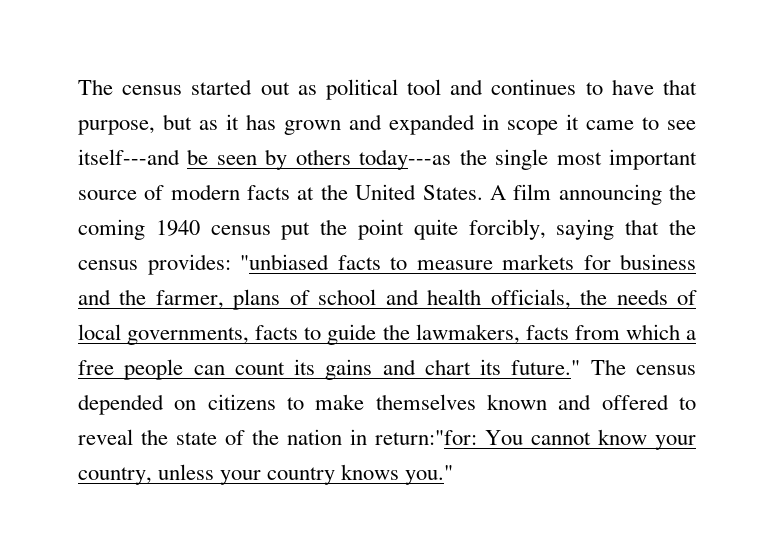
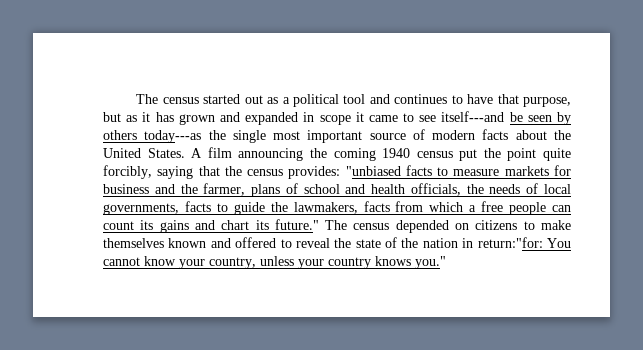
- The census started out as political tool and continues to have that purpose, but as it has grown and expanded in scope it came to see itself---and be seen by others today---as the single most important source of modern facts at the United States.
+ The census started out as a political tool and continues to have that purpose, but as it has grown and expanded in scope it came to see itself---and be seen by others today---as the single most important source of modern facts about the United States.

